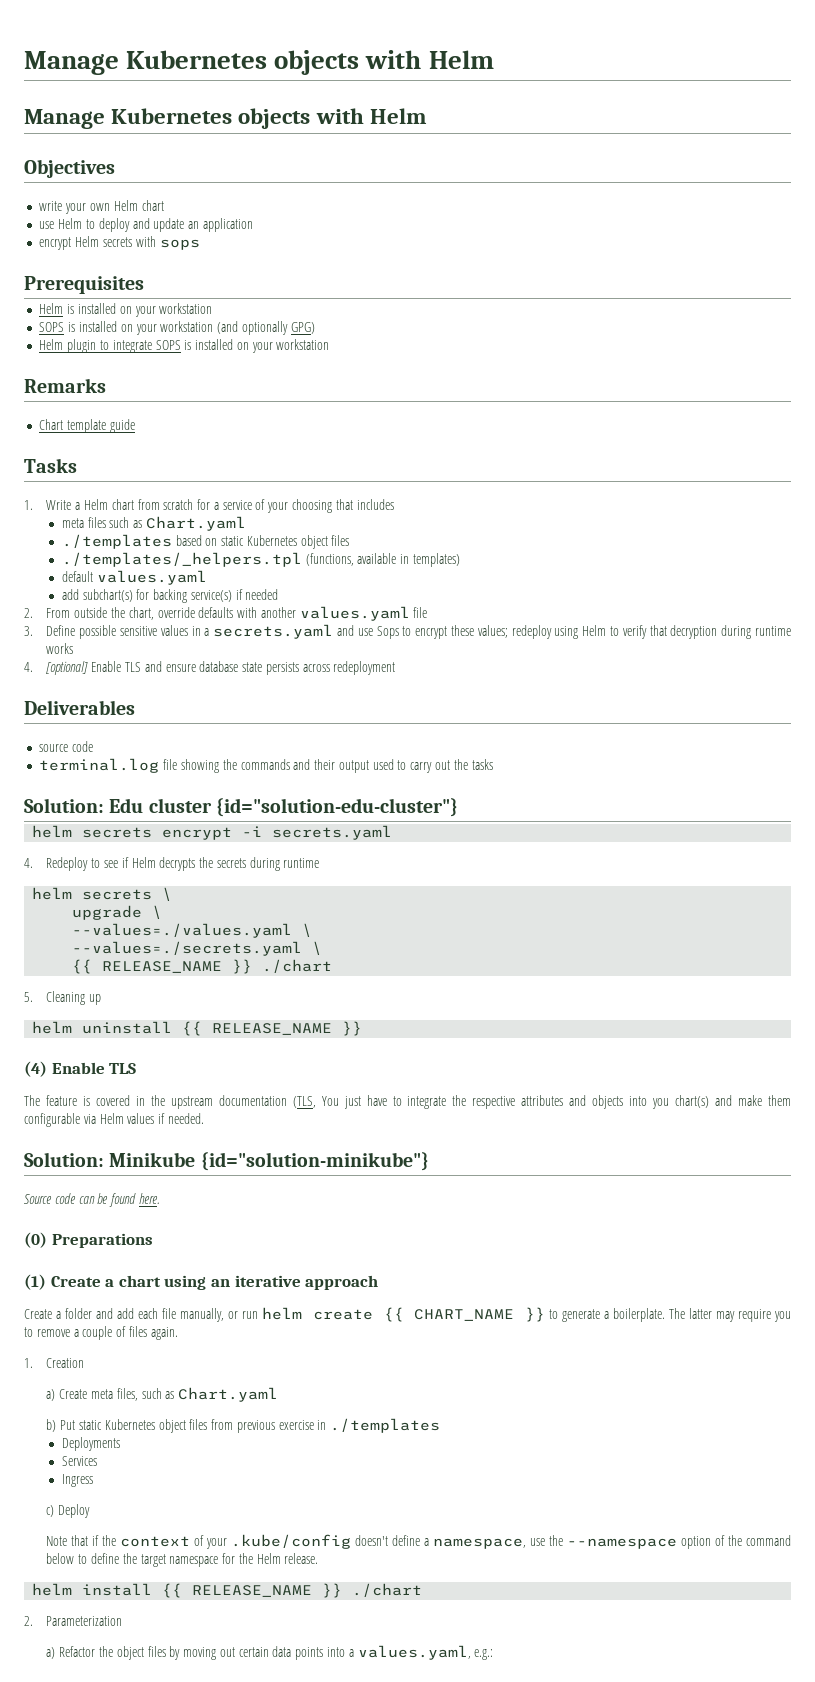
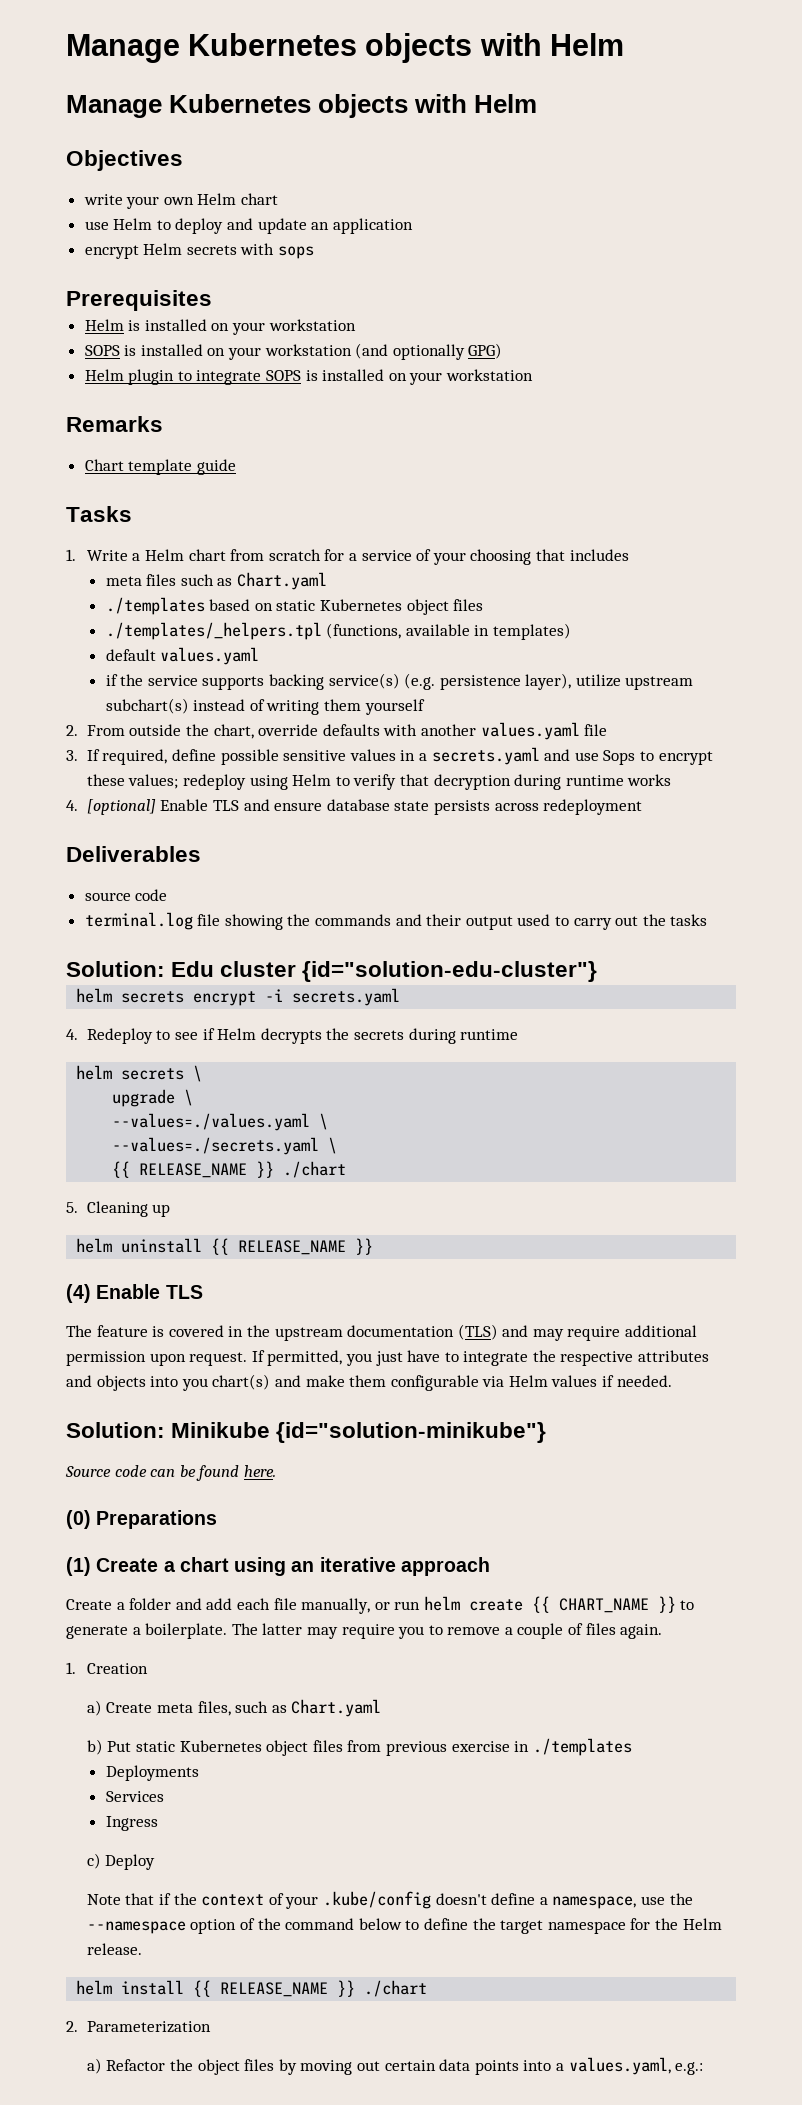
- add subchart(s) for backing service(s) if needed
+ if the service supports backing service(s) (e.g. persistence layer), utilize upstream subchart(s) instead of writing them yourself
- 3. Define possible sensitive values in a secrets.yaml and use Sops to encrypt these values; redeploy using Helm to verify that decryption during runtime works
+ 3. If required, define possible sensitive values in a secrets.yaml and use Sops to encrypt these values; redeploy using Helm to verify that decryption during runtime works
- The feature is covered in the upstream documentation (TLS, You just have to integrate the respective attributes and objects into you chart(s) and make them configurable via Helm values if needed.
+ The feature is covered in the upstream documentation (TLS) and may require additional permission upon request. If permitted, you just have to integrate the respective attributes and objects into you chart(s) and make them configurable via Helm values if needed.

